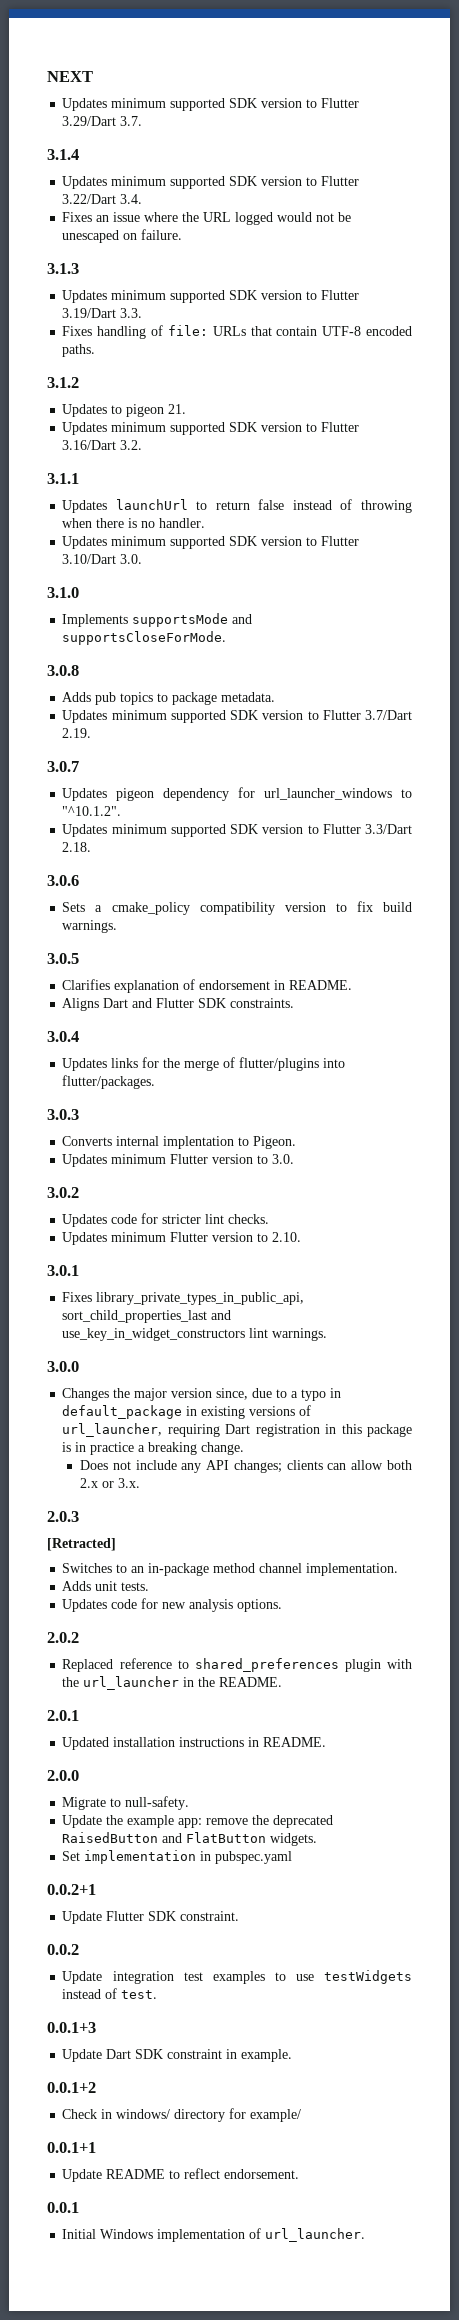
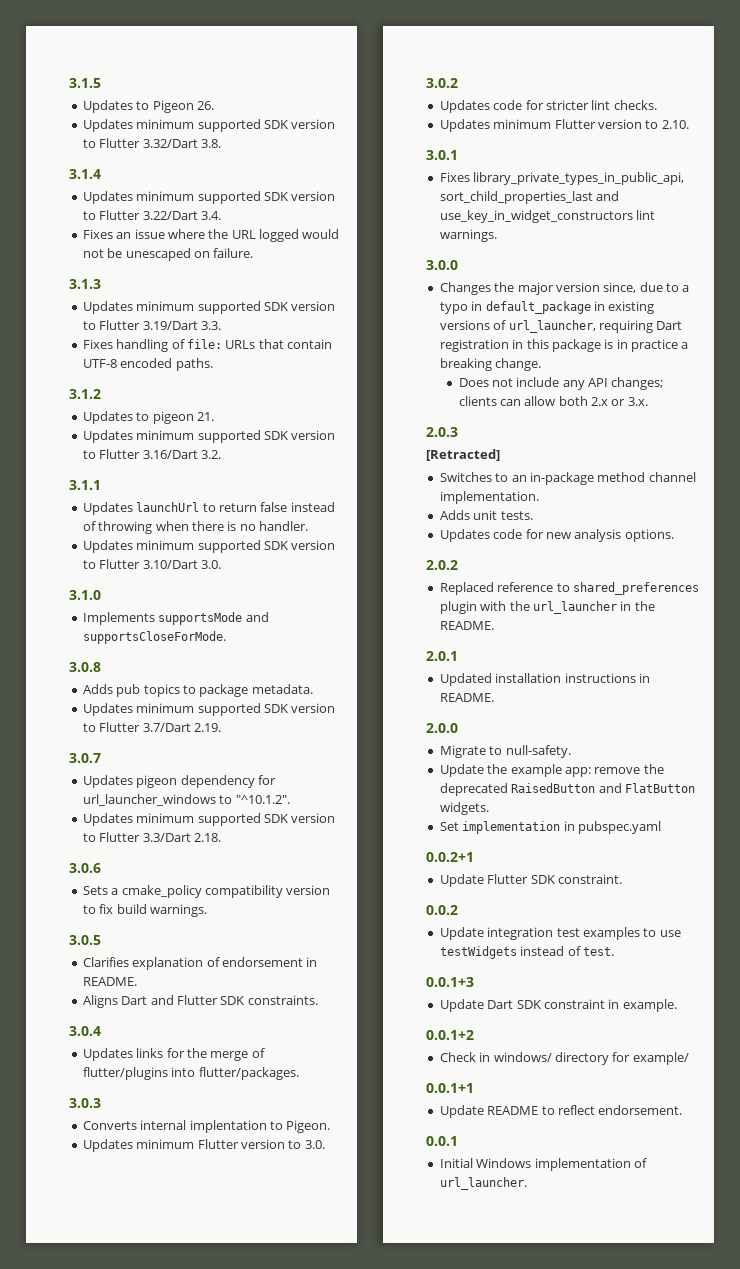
- NEXT
- Updates minimum supported SDK version to Flutter 3.29/Dart 3.7.
+ 3.1.5
+ Updates to Pigeon 26.
+ Updates minimum supported SDK version to Flutter 3.32/Dart 3.8.

